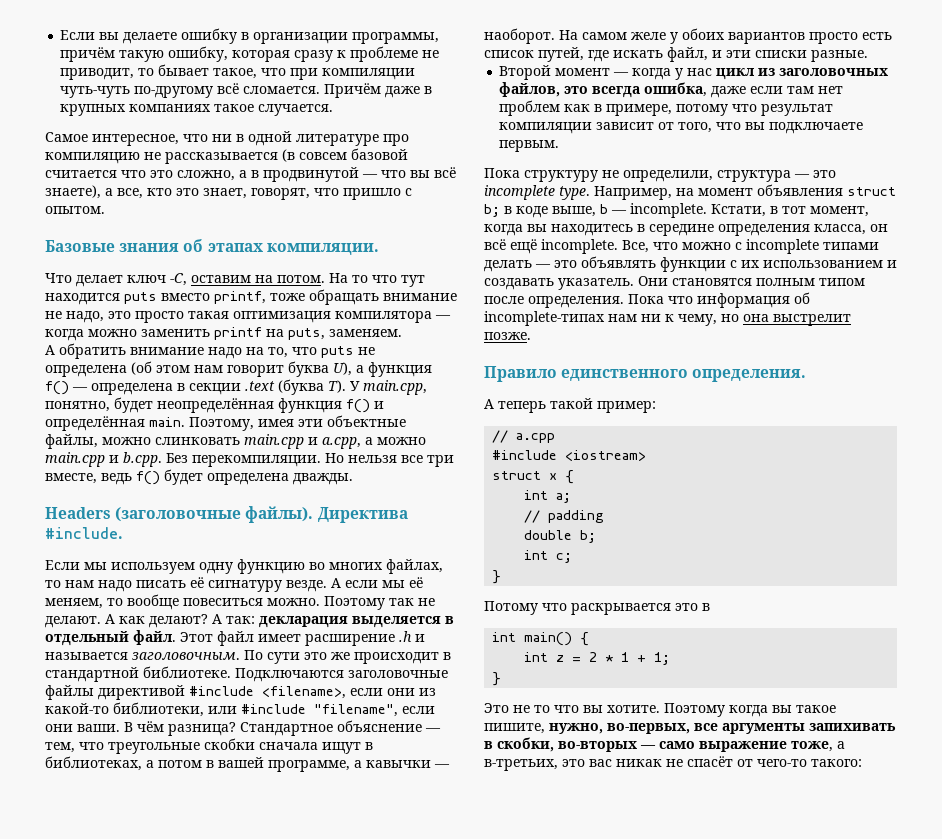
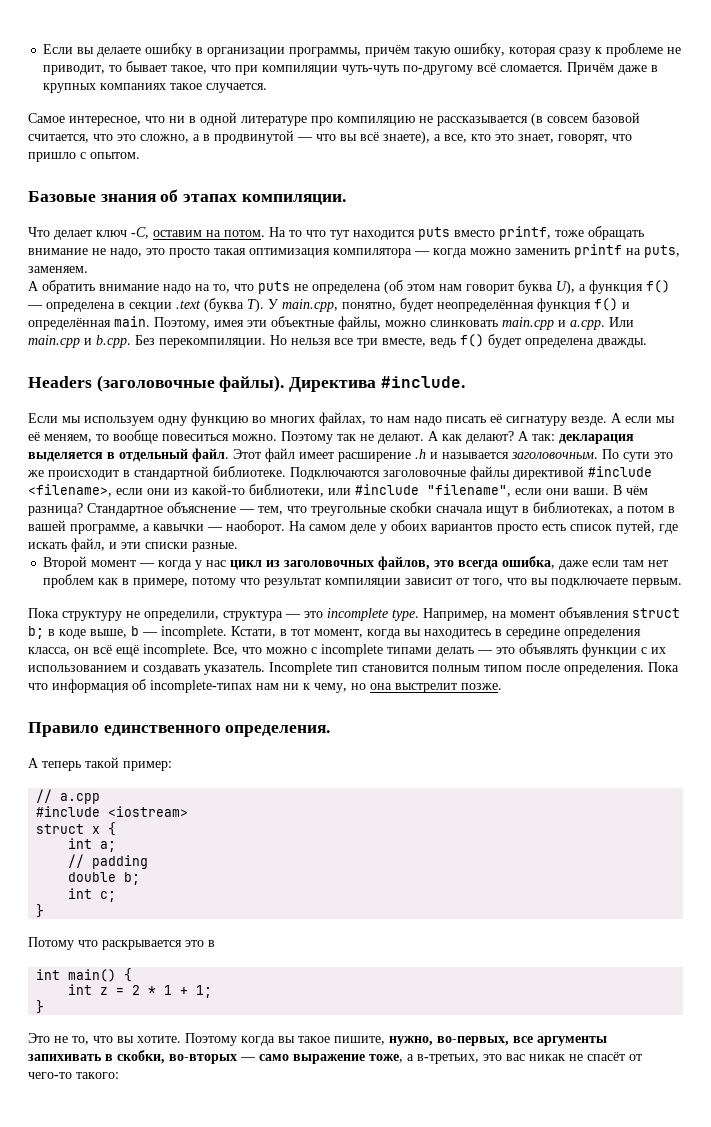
- Самое интересное, что ни в одной литературе про компиляцию не рассказывается (в совсем базовой считается что это сложно, а в продвинутой — что вы всё знаете), а все, кто это знает, говорят, что пришло с опытом.
+ Самое интересное, что ни в одной литературе про компиляцию не рассказывается (в совсем базовой считается, что это сложно, а в продвинутой — что вы всё знаете), а все, кто это знает, говорят, что пришло с опытом.
- Поэтому, имея эти объектные файлы, можно слинковать main.cpp и a.cpp, а можно main.cpp и b.cpp. Без перекомпиляции.
+ Поэтому, имея эти объектные файлы, можно слинковать main.cpp и a.cpp. Или main.cpp и b.cpp. Без перекомпиляции.
- На самом желе у обоих вариантов просто есть список путей, где искать файл, и эти списки разные.
+ На самом деле у обоих вариантов просто есть список путей, где искать файл, и эти списки разные.
- Они становятся полным типом после определения.
+ Incomplete тип становится полным типом после определения.
- Это не то что вы хотите.
+ Это не то, что вы хотите.

